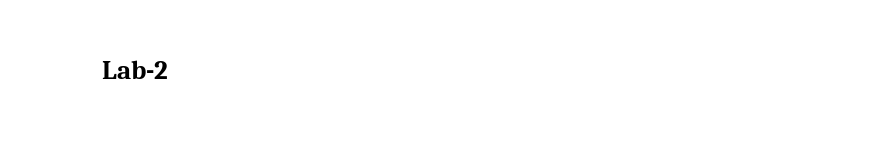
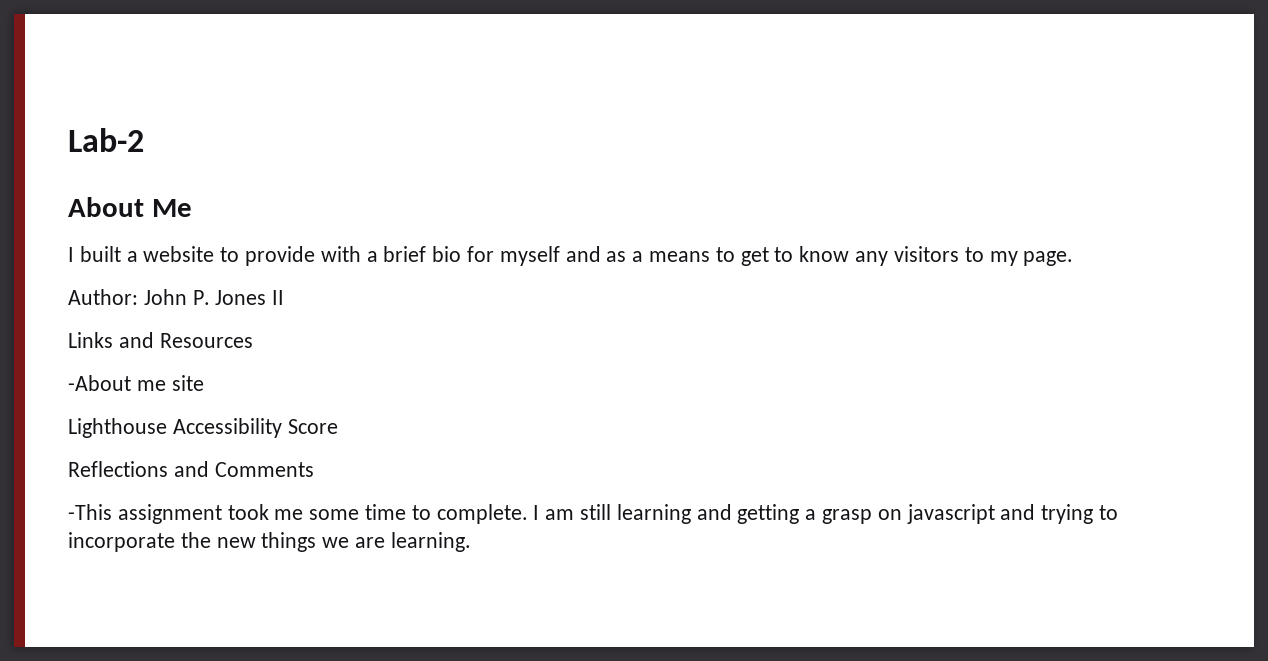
+ About Me
+ I built a website to provide with a brief bio for myself and as a means to get to know any visitors to my page.
+ Author: John P. Jones II
+ Links and Resources
+ -About me site
+ Lighthouse Accessibility Score
+ Reflections and Comments
+ -This assignment took me some time to complete. I am still learning and getting a grasp on javascript and trying to incorporate the new things we are learning.

